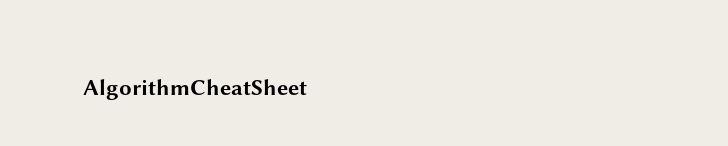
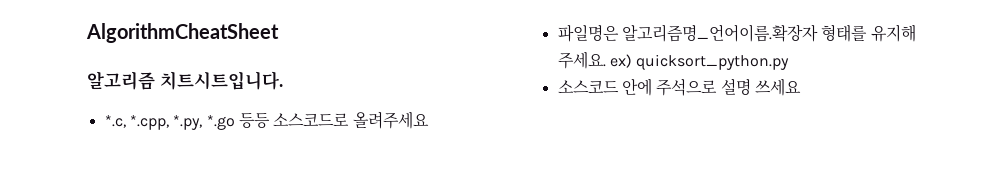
+ 알고리즘 치트시트입니다.
+ *.c, *.cpp, *.py, *.go 등등 소스코드로 올려주세요
+ 파일명은 알고리즘명_언어이름.확장자 형태를 유지해 주세요. ex) quicksort_python.py
+ 소스코드 안에 주석으로 설명 쓰세요

